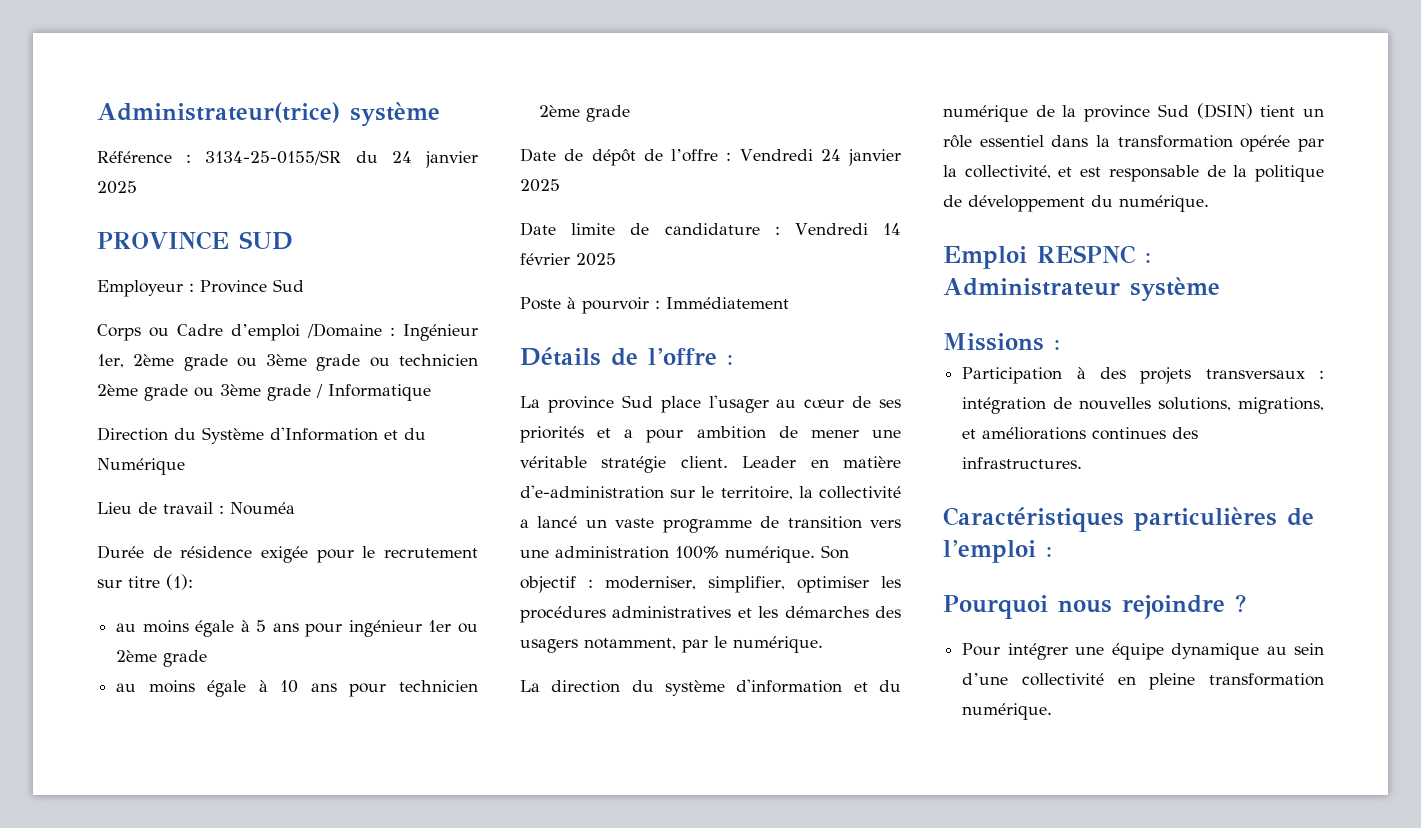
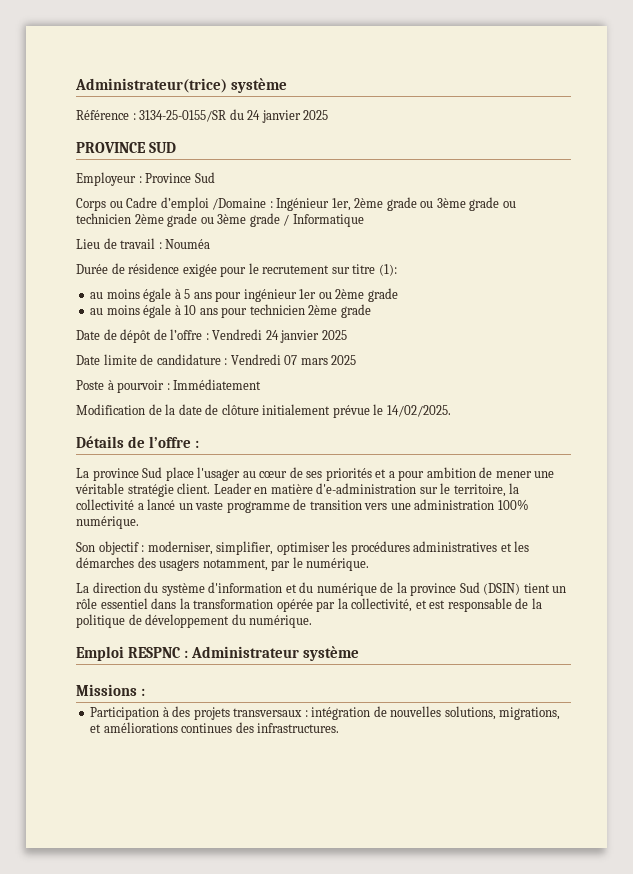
- Direction du Système d'Information et du Numérique
- Date limite de candidature : Vendredi 14 février 2025
+ Date limite de candidature : Vendredi 07 mars 2025
+ Modification de la date de clôture initialement prévue le 14/02/2025.
- Leader en matière d'e-administration sur le territoire, la collectivité a lancé un vaste programme de transition vers une administration 100% numérique. Son objectif : moderniser, simplifier, optimiser les procédures administratives et les démarches des usagers notamment, par le numérique.
+ Leader en matière d'e-administration sur le territoire, la collectivité a lancé un vaste programme de transition vers une administration 100% numérique.
+ Son objectif : moderniser, simplifier, optimiser les procédures administratives et les démarches des usagers notamment, par le numérique.
- Caractéristiques particulières de l’emploi :
- Pourquoi nous rejoindre ?
- Pour intégrer une équipe dynamique au sein d’une collectivité en pleine transformation numérique.

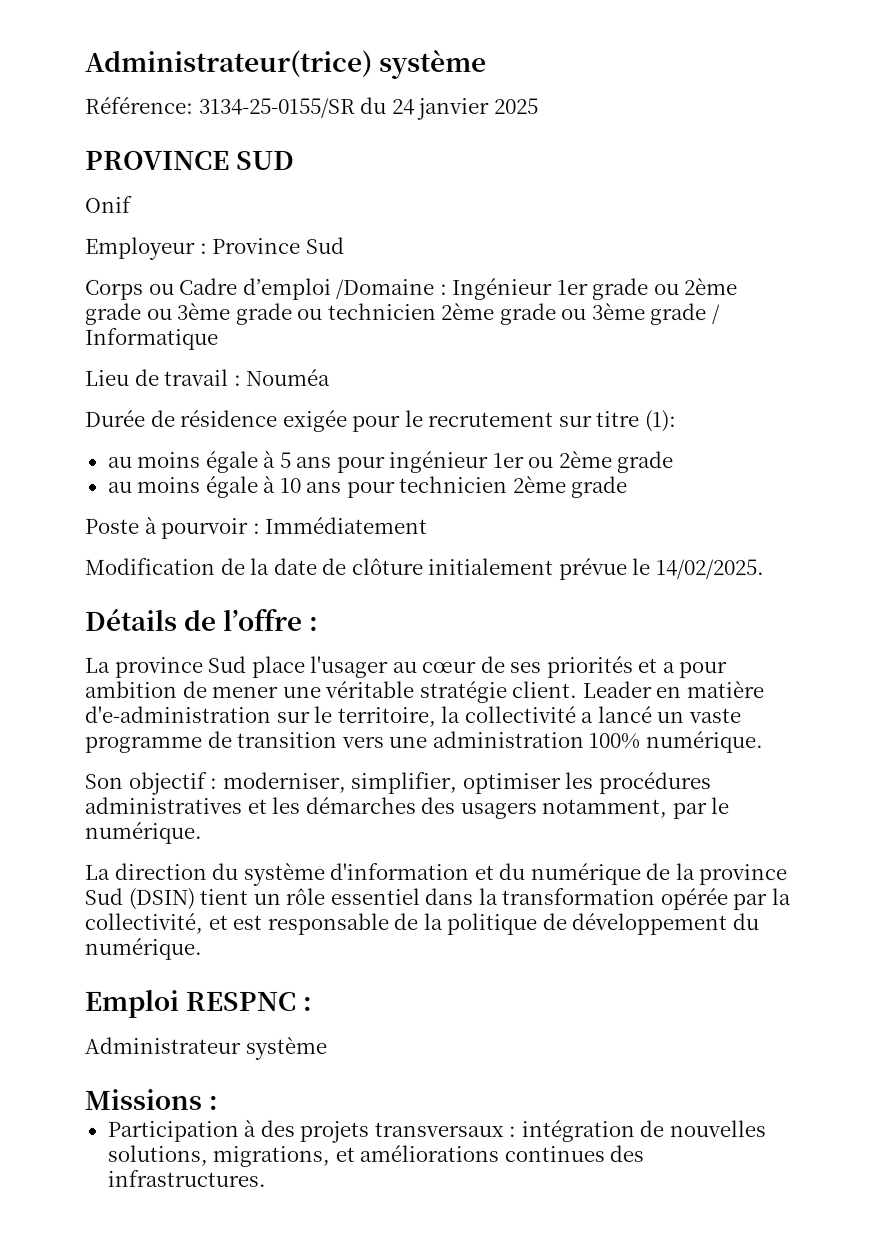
- Référence : 3134-25-0155/SR du 24 janvier 2025
+ Référence: 3134-25-0155/SR du 24 janvier 2025
+ Onif
- Corps ou Cadre d’emploi /Domaine : Ingénieur 1er, 2ème grade ou 3ème grade ou technicien 2ème grade ou 3ème grade / Informatique
+ Corps ou Cadre d’emploi /Domaine : Ingénieur 1er grade ou 2ème grade ou 3ème grade ou technicien 2ème grade ou 3ème grade / Informatique
- Date de dépôt de l’offre : Vendredi 24 janvier 2025
- Date limite de candidature : Vendredi 07 mars 2025
- Emploi RESPNC : Administrateur système
+ Emploi RESPNC :
+ Administrateur système

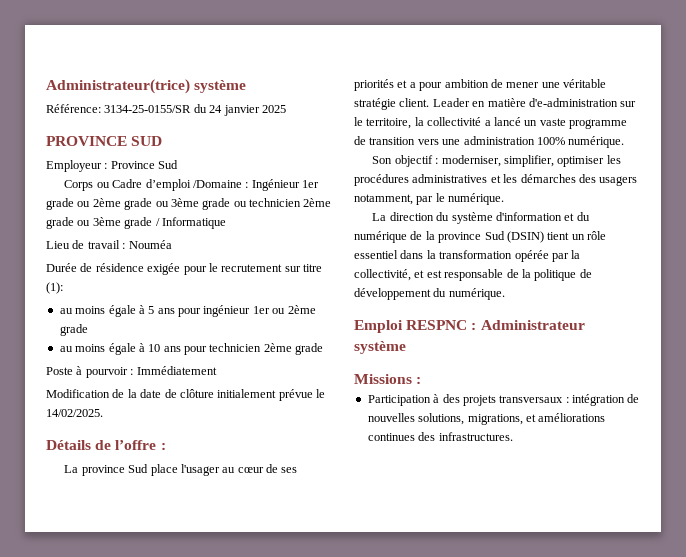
- Onif
- Emploi RESPNC :
- Administrateur système
+ Emploi RESPNC : Administrateur système

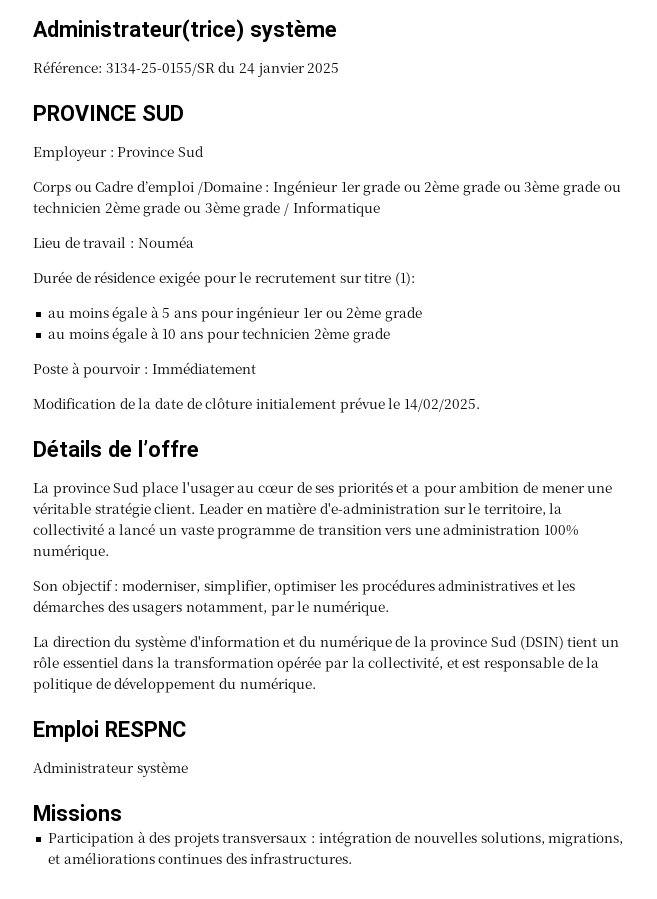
- Détails de l’offre :
+ Détails de l’offre
- Emploi RESPNC : Administrateur système
+ Emploi RESPNC
+ Administrateur système
- Missions :
+ Missions

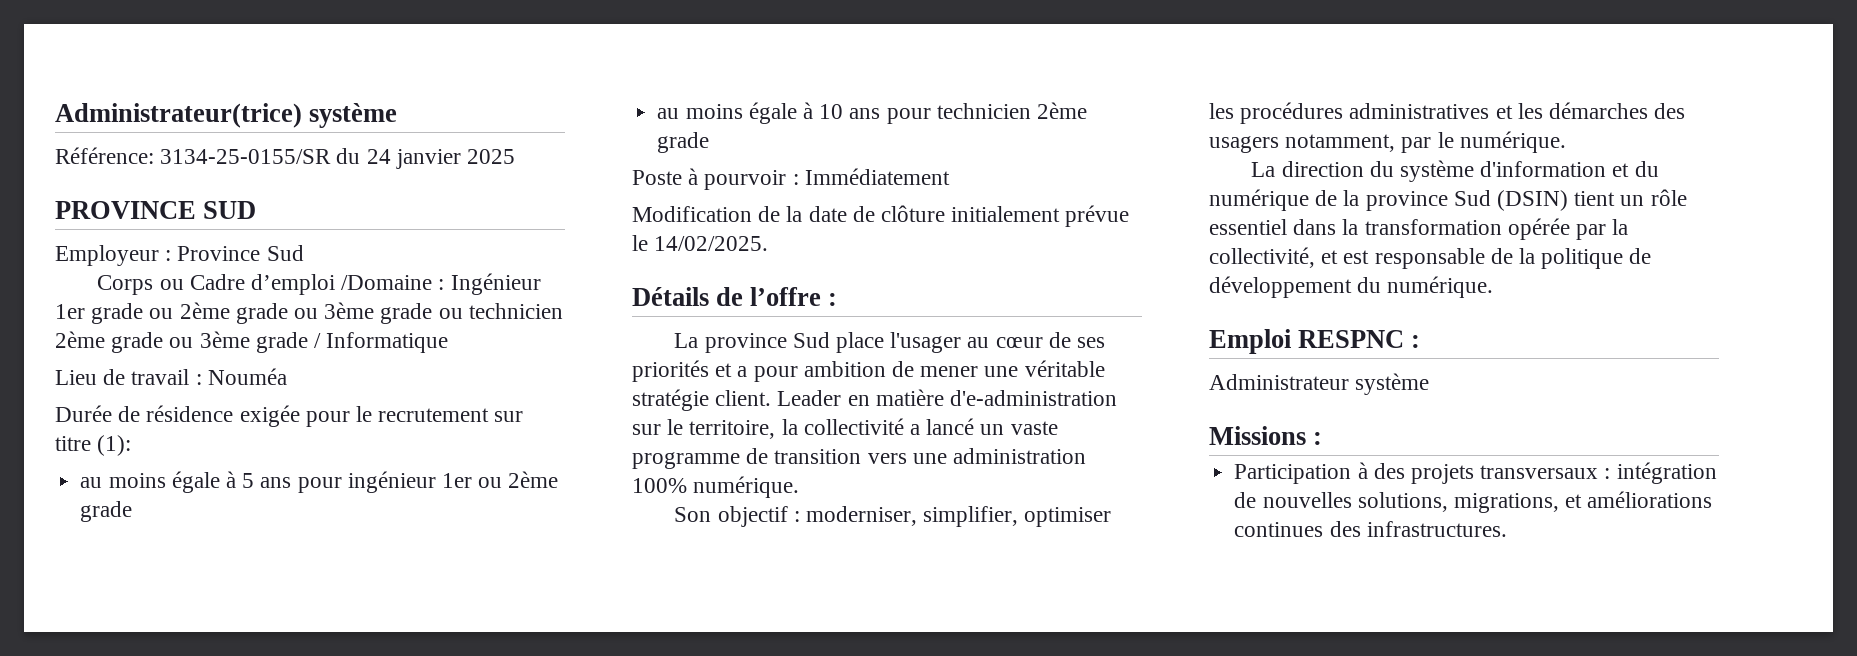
- Détails de l’offre
+ Détails de l’offre :
- Emploi RESPNC
+ Emploi RESPNC :
- Missions
+ Missions :

